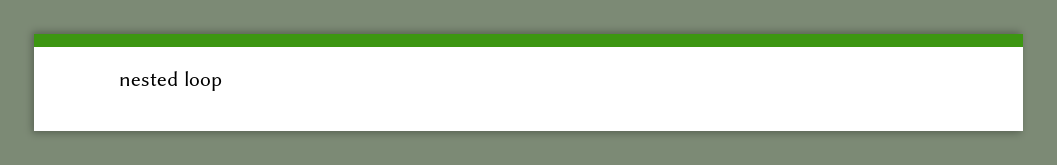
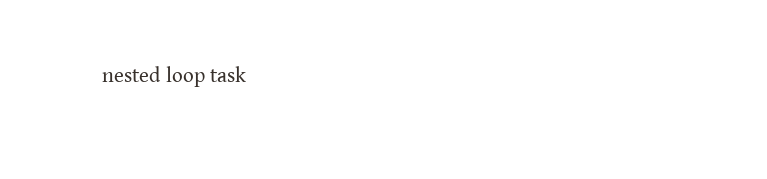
- nested loop
+ nested loop task

